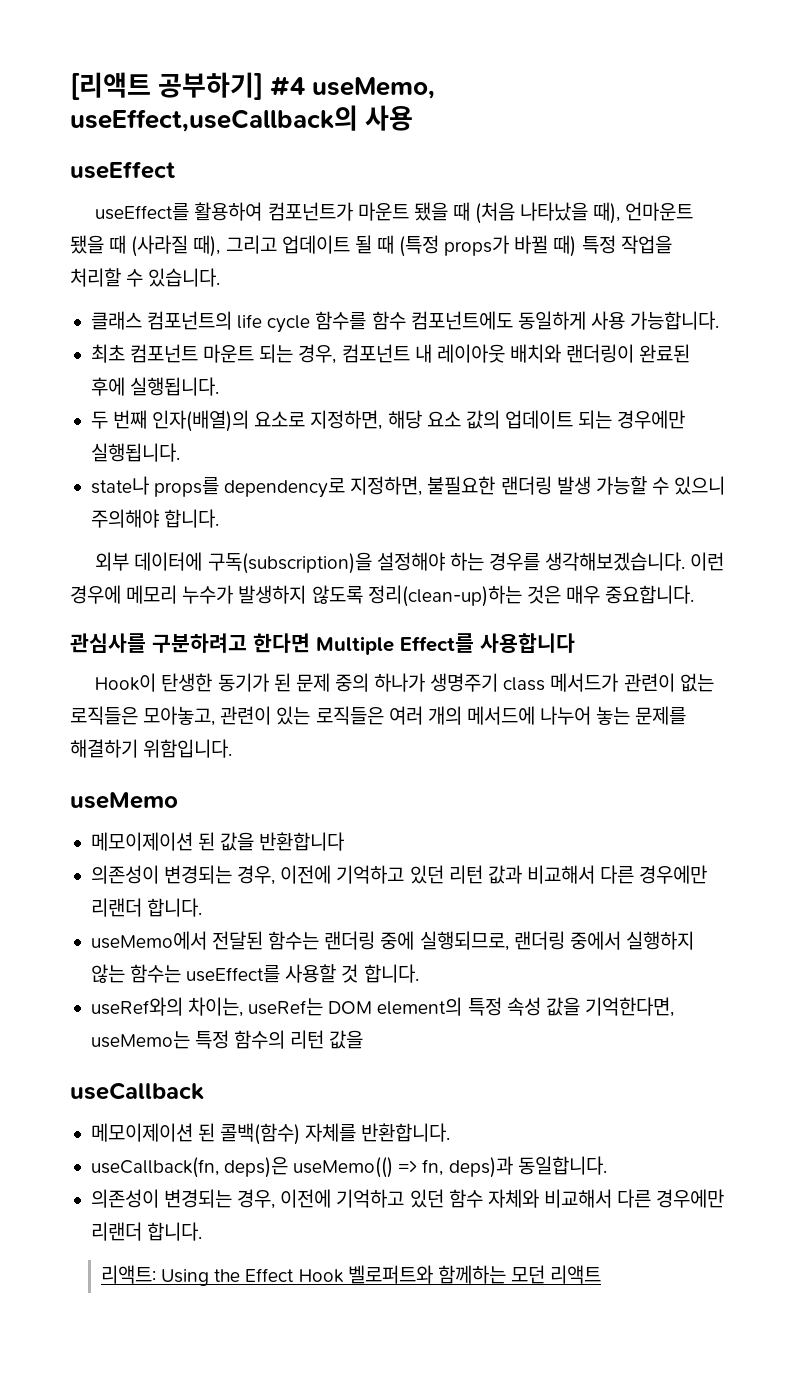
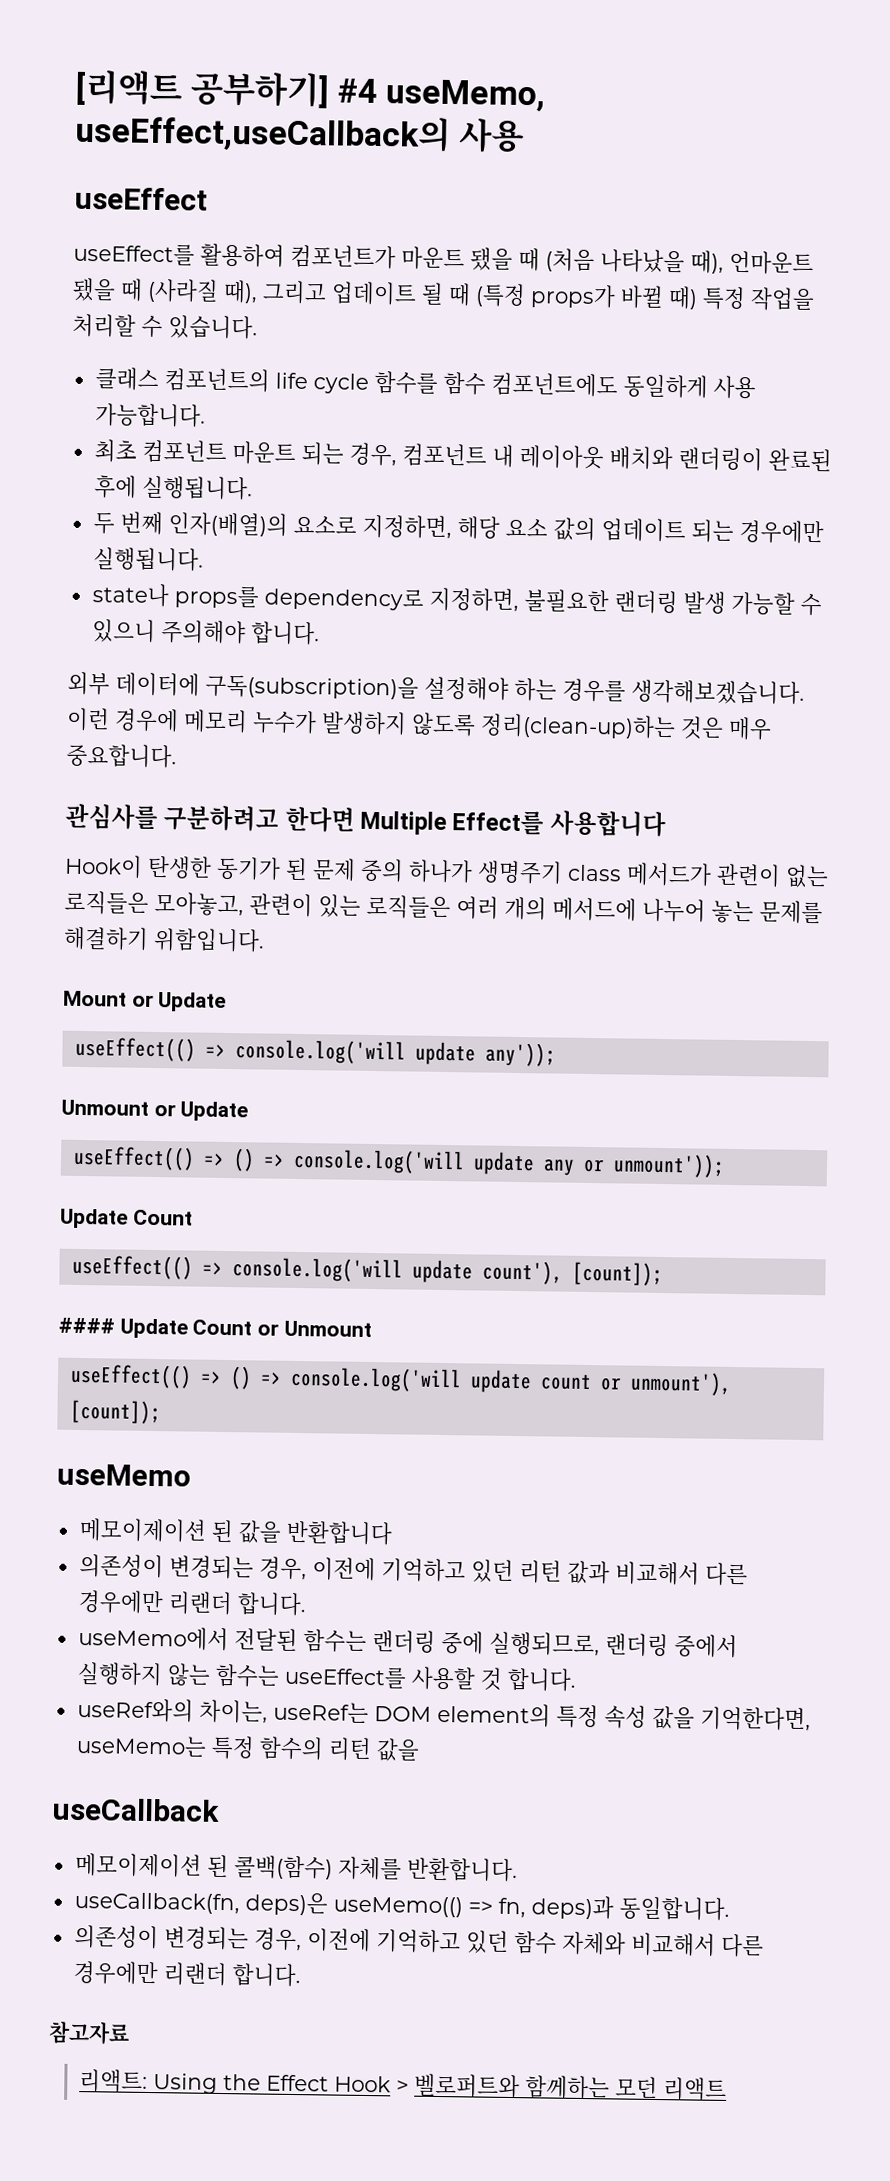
+ Mount or Update
+ useEffect(() => console.log('will update any'));
+ Unmount or Update
+ useEffect(() => () => console.log('will update any or unmount'));
+ Update Count
+ useEffect(() => console.log('will update count'), [count]);
+ #### Update Count or Unmount
+ useEffect(() => () => console.log('will update count or unmount'), [count]);
+ 참고자료
- 리액트: Using the Effect Hook 벨로퍼트와 함께하는 모던 리액트
+ 리액트: Using the Effect Hook > 벨로퍼트와 함께하는 모던 리액트

